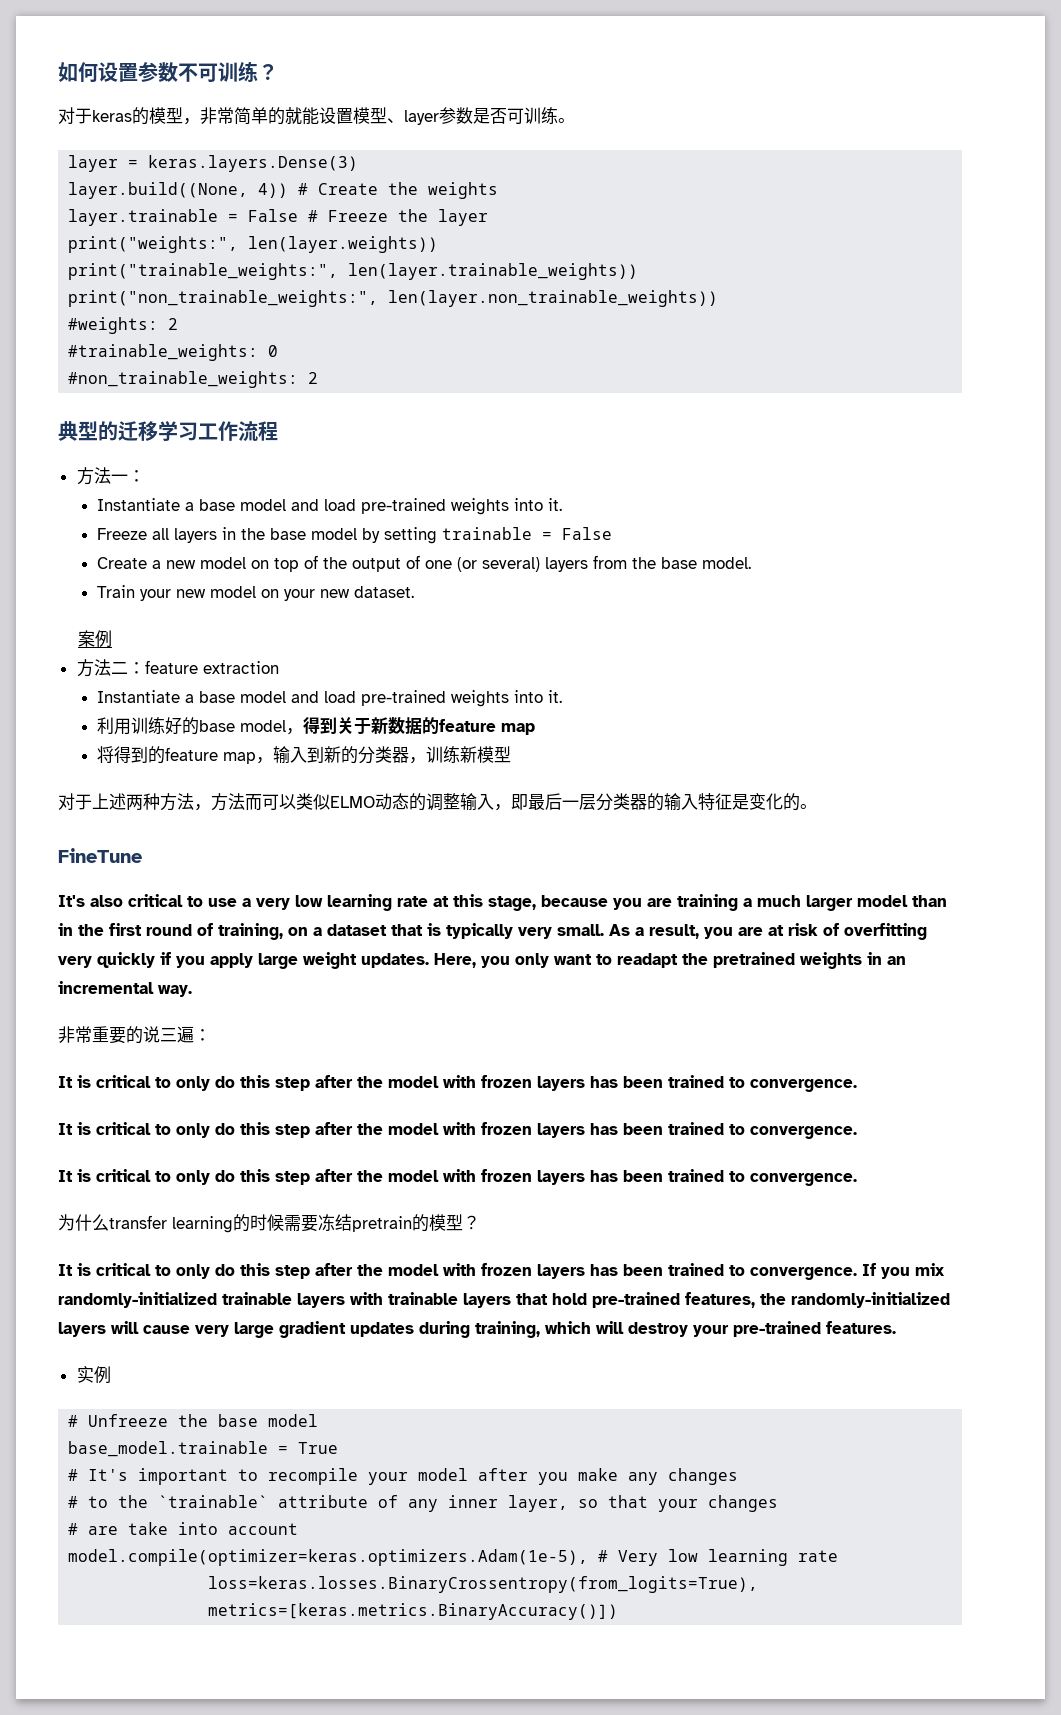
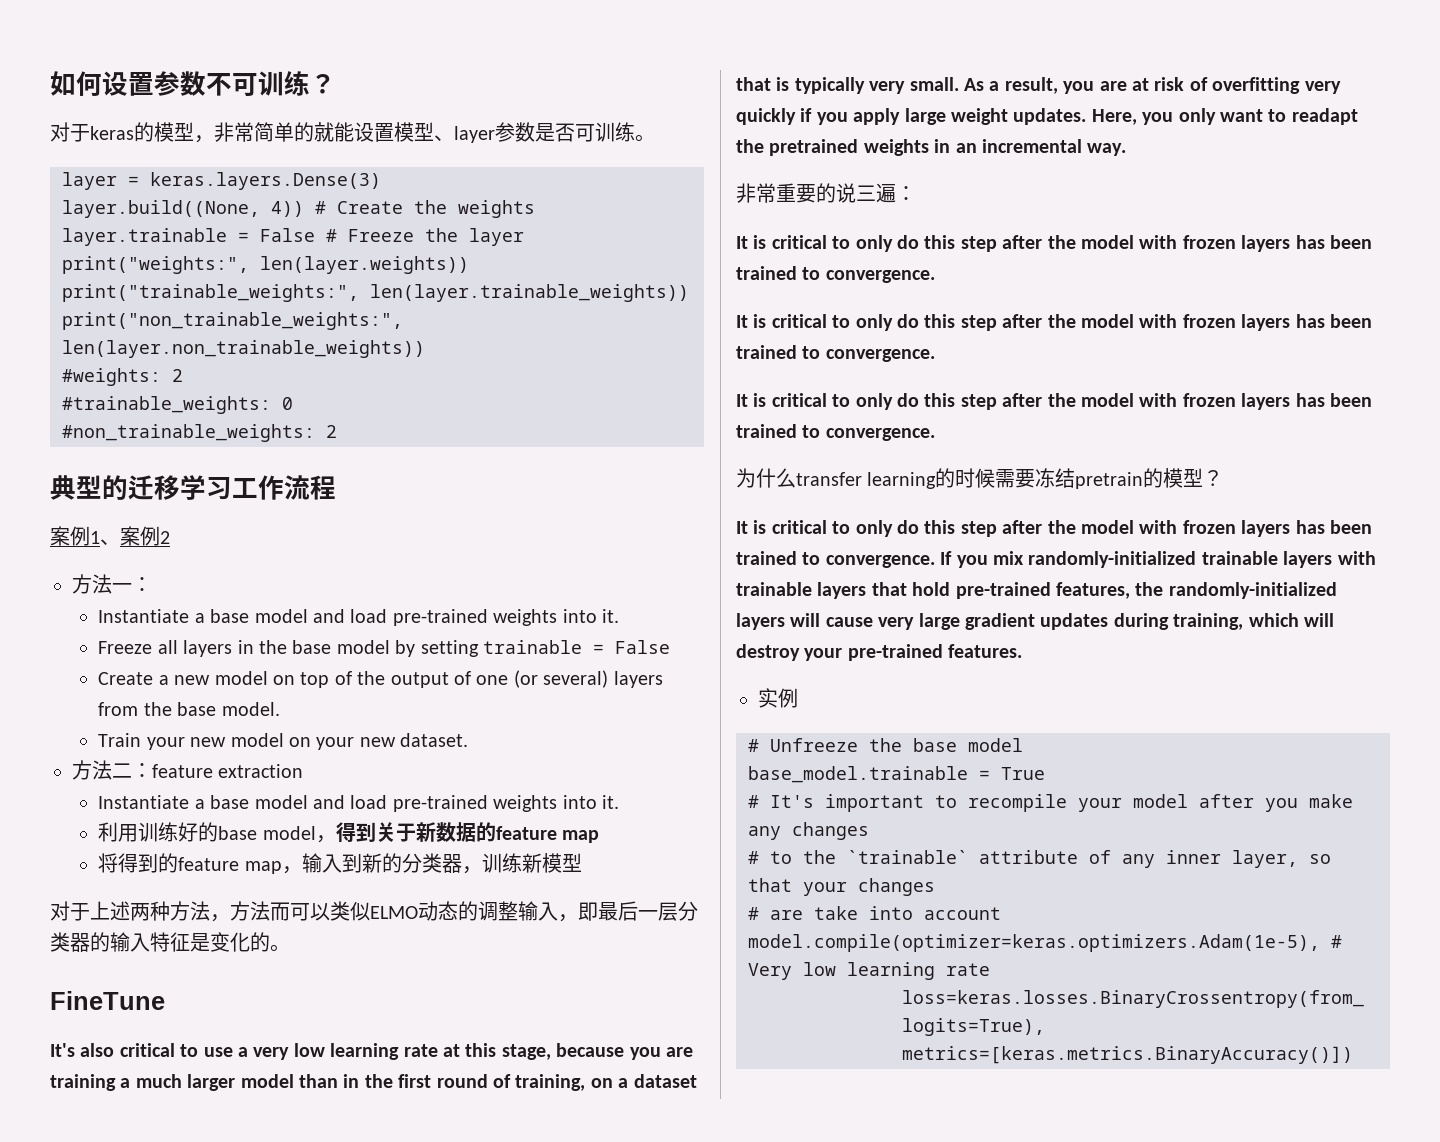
+ 案例1、案例2
- 案例

